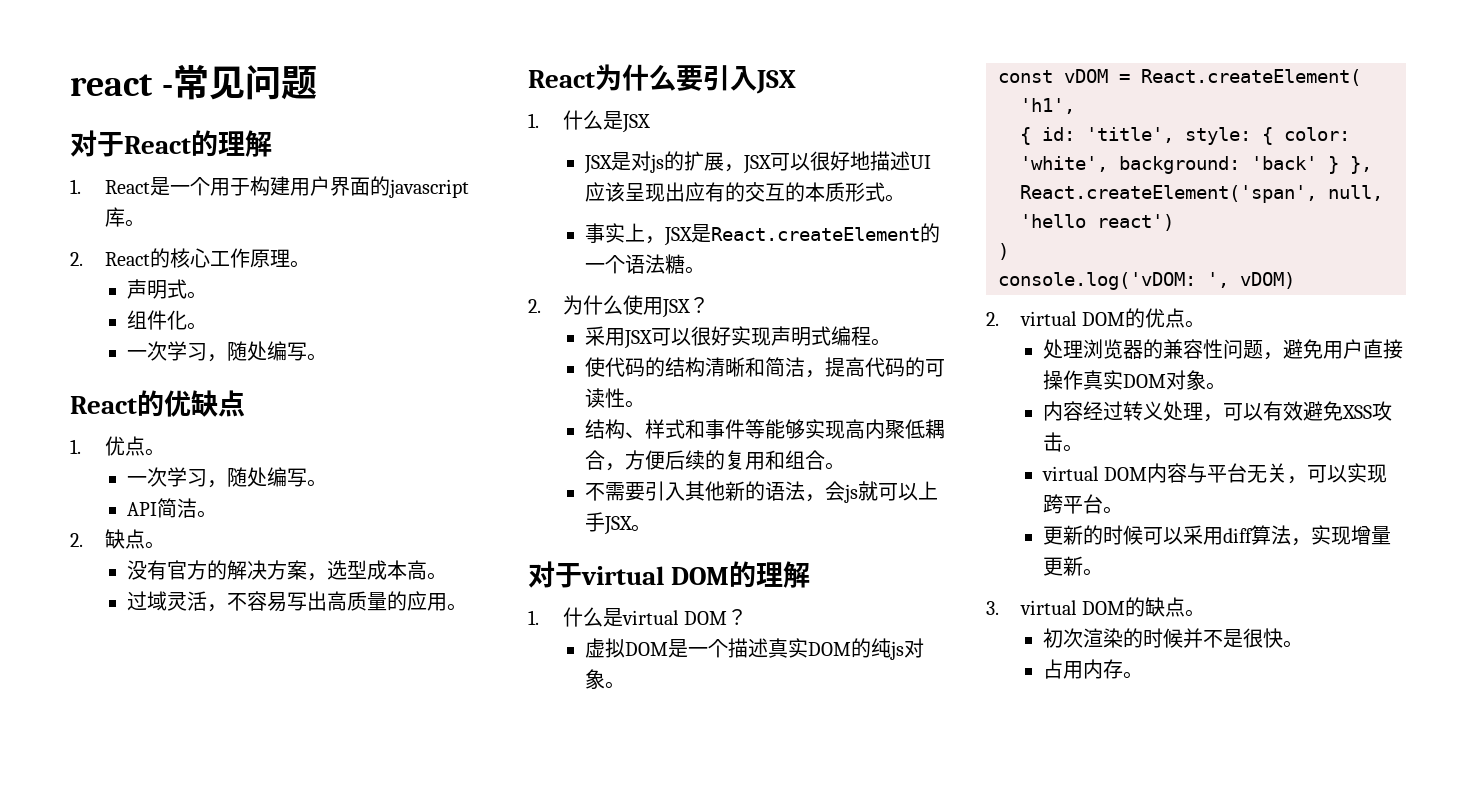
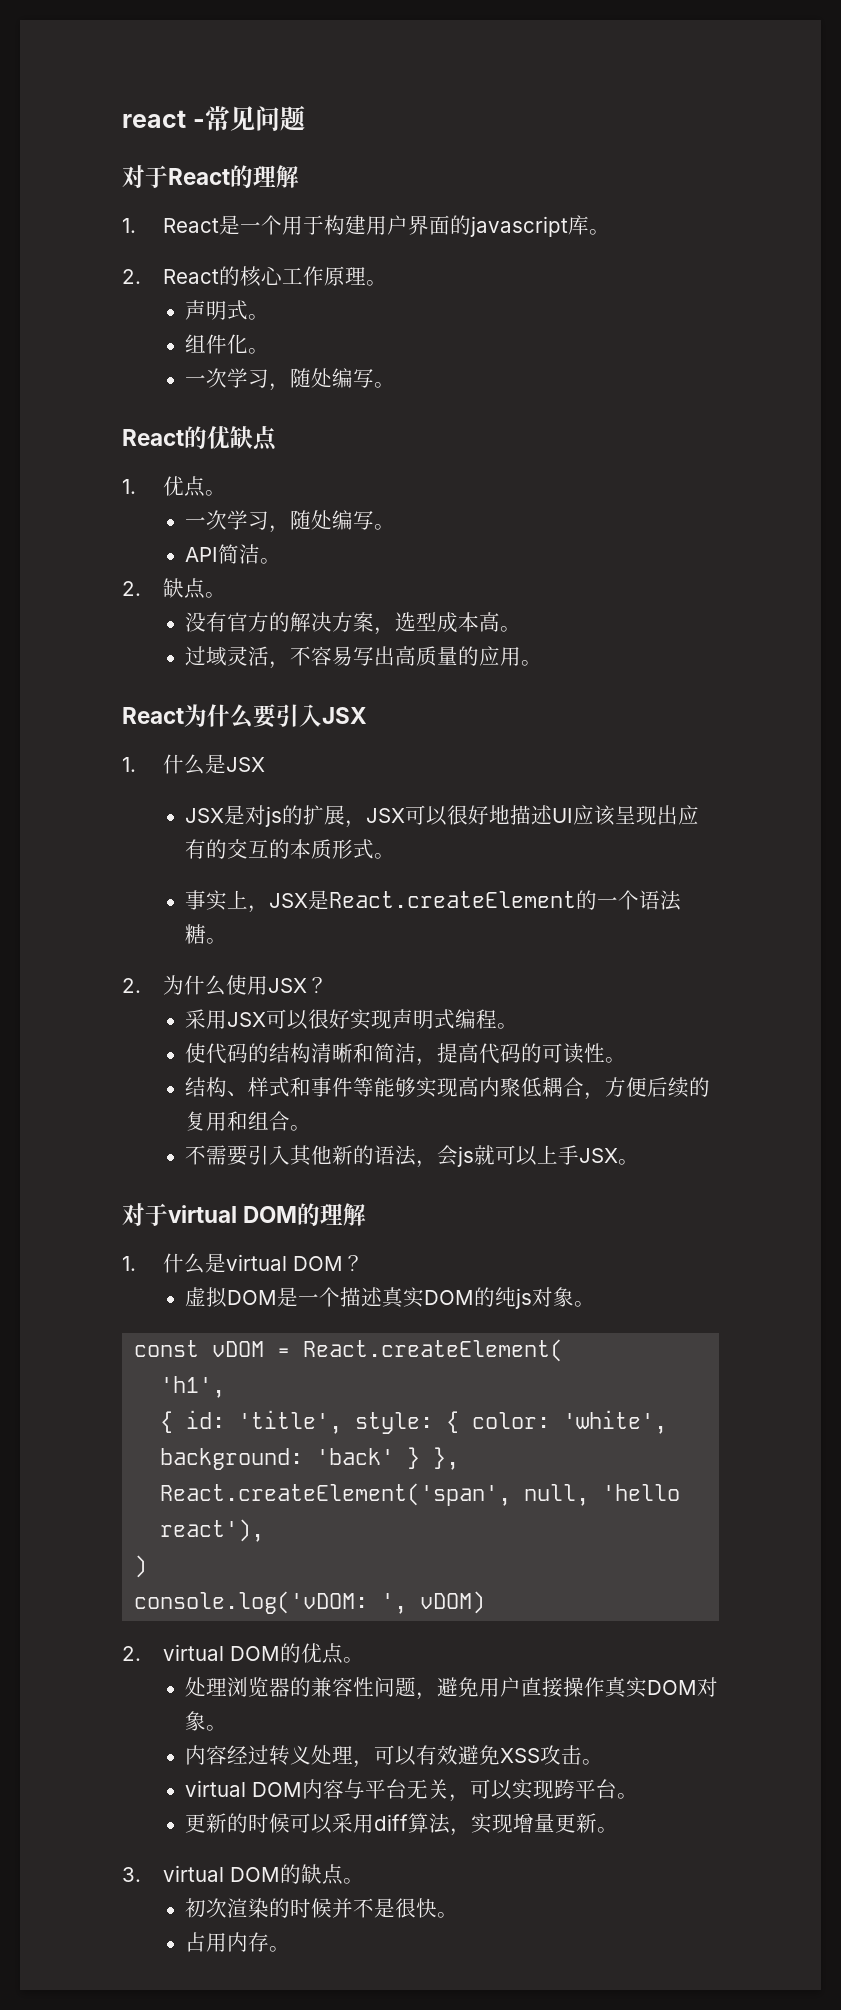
- React.createElement('span', null, 'hello react')
+ React.createElement('span', null, 'hello react'),

